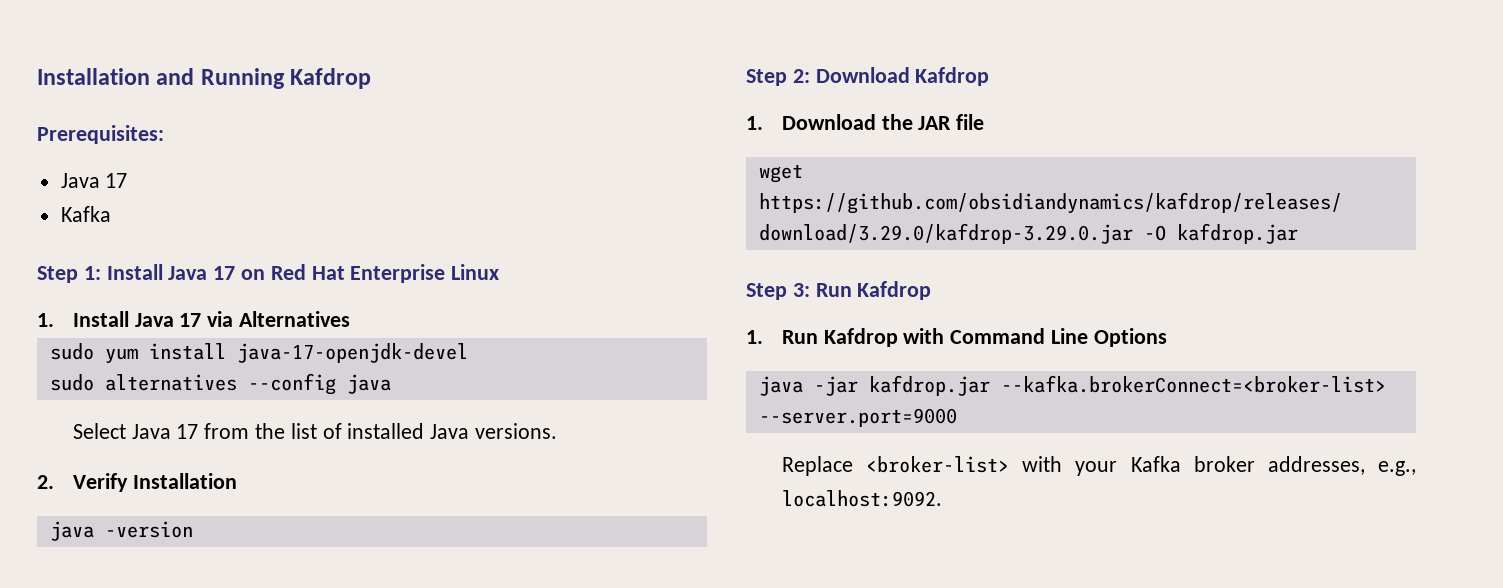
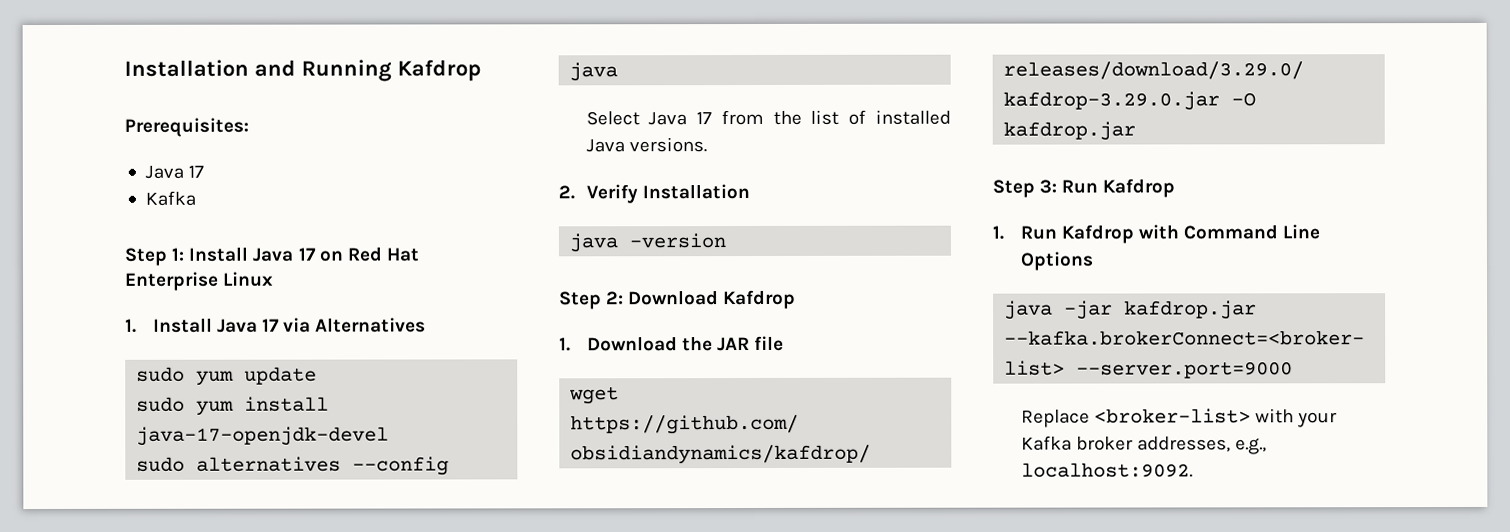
+ sudo yum update

